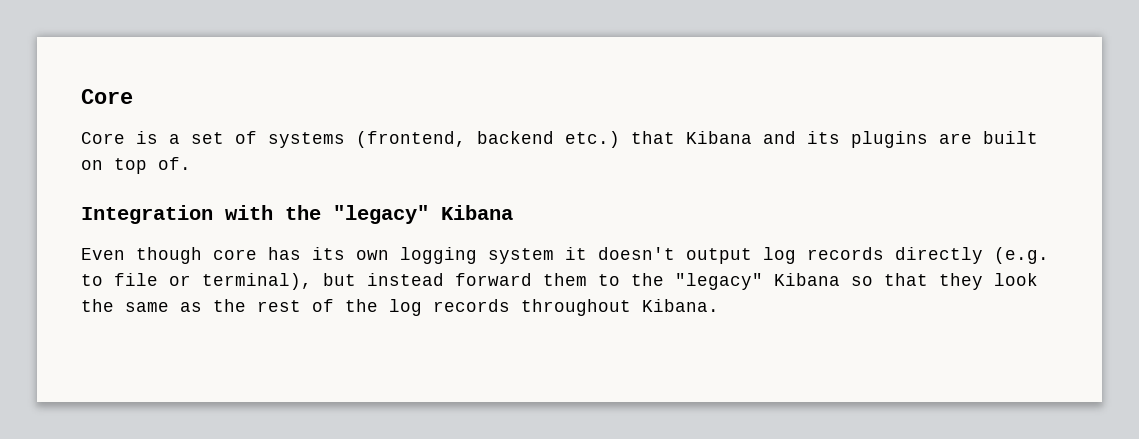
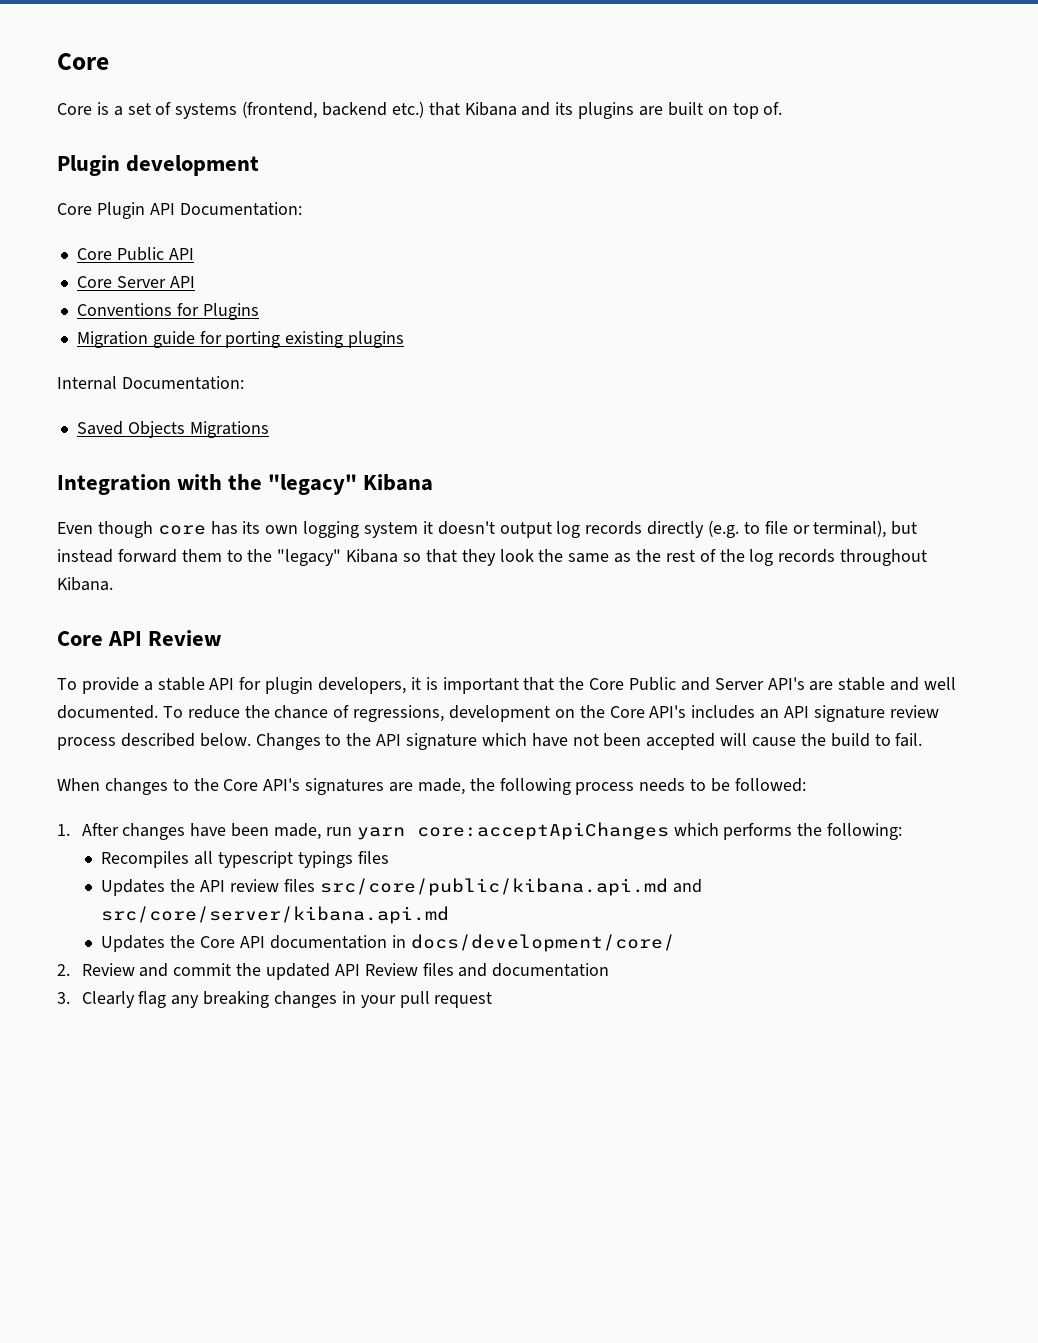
+ Plugin development
+ Core Plugin API Documentation:
+ Core Public API
+ Core Server API
+ Conventions for Plugins
+ Migration guide for porting existing plugins
+ Internal Documentation:
+ Saved Objects Migrations
+ Core API Review
+ To provide a stable API for plugin developers, it is important that the Core Public and Server API's are stable and well documented. To reduce the chance of regressions, development on the Core API's includes an API signature review process described below. Changes to the API signature which have not been accepted will cause the build to fail.
+ When changes to the Core API's signatures are made, the following process needs to be followed:
+ 1. After changes have been made, run yarn core:acceptApiChanges which performs the following:
+ Recompiles all typescript typings files
+ Updates the API review files src/core/public/kibana.api.md and src/core/server/kibana.api.md
+ Updates the Core API documentation in docs/development/core/
+ 2. Review and commit the updated API Review files and documentation
+ 3. Clearly flag any breaking changes in your pull request

